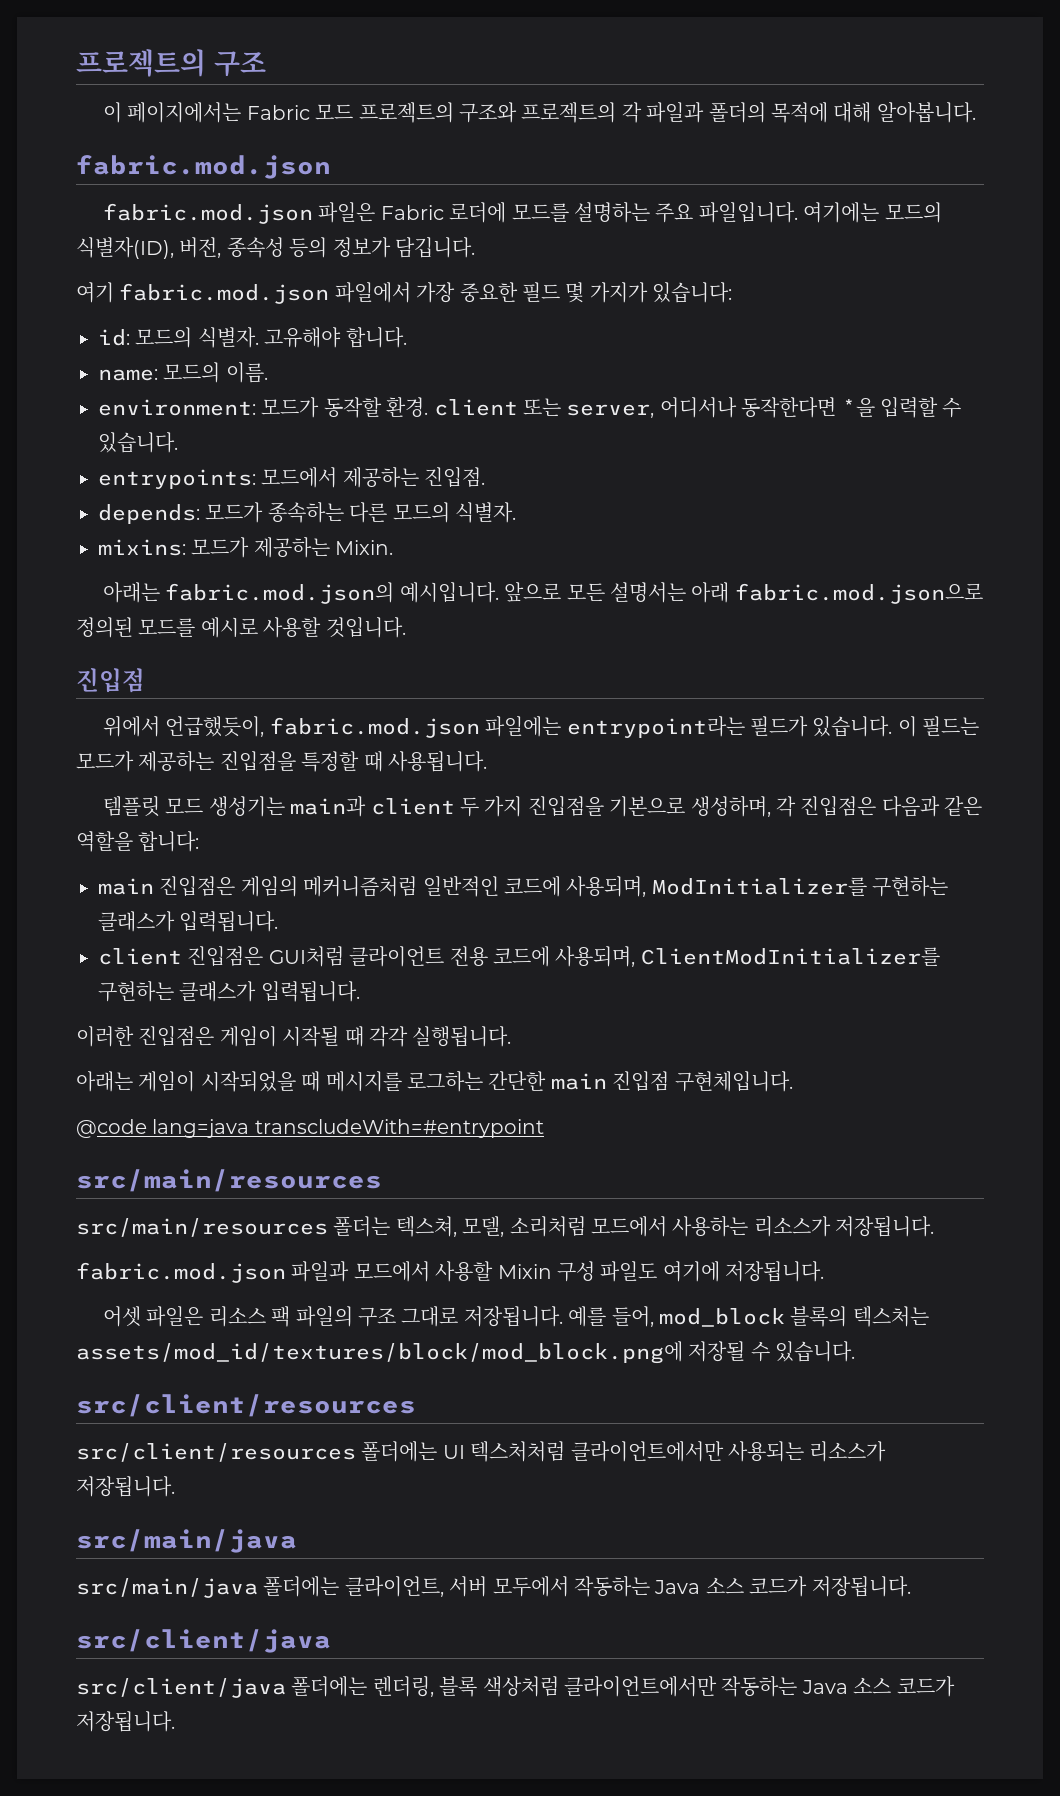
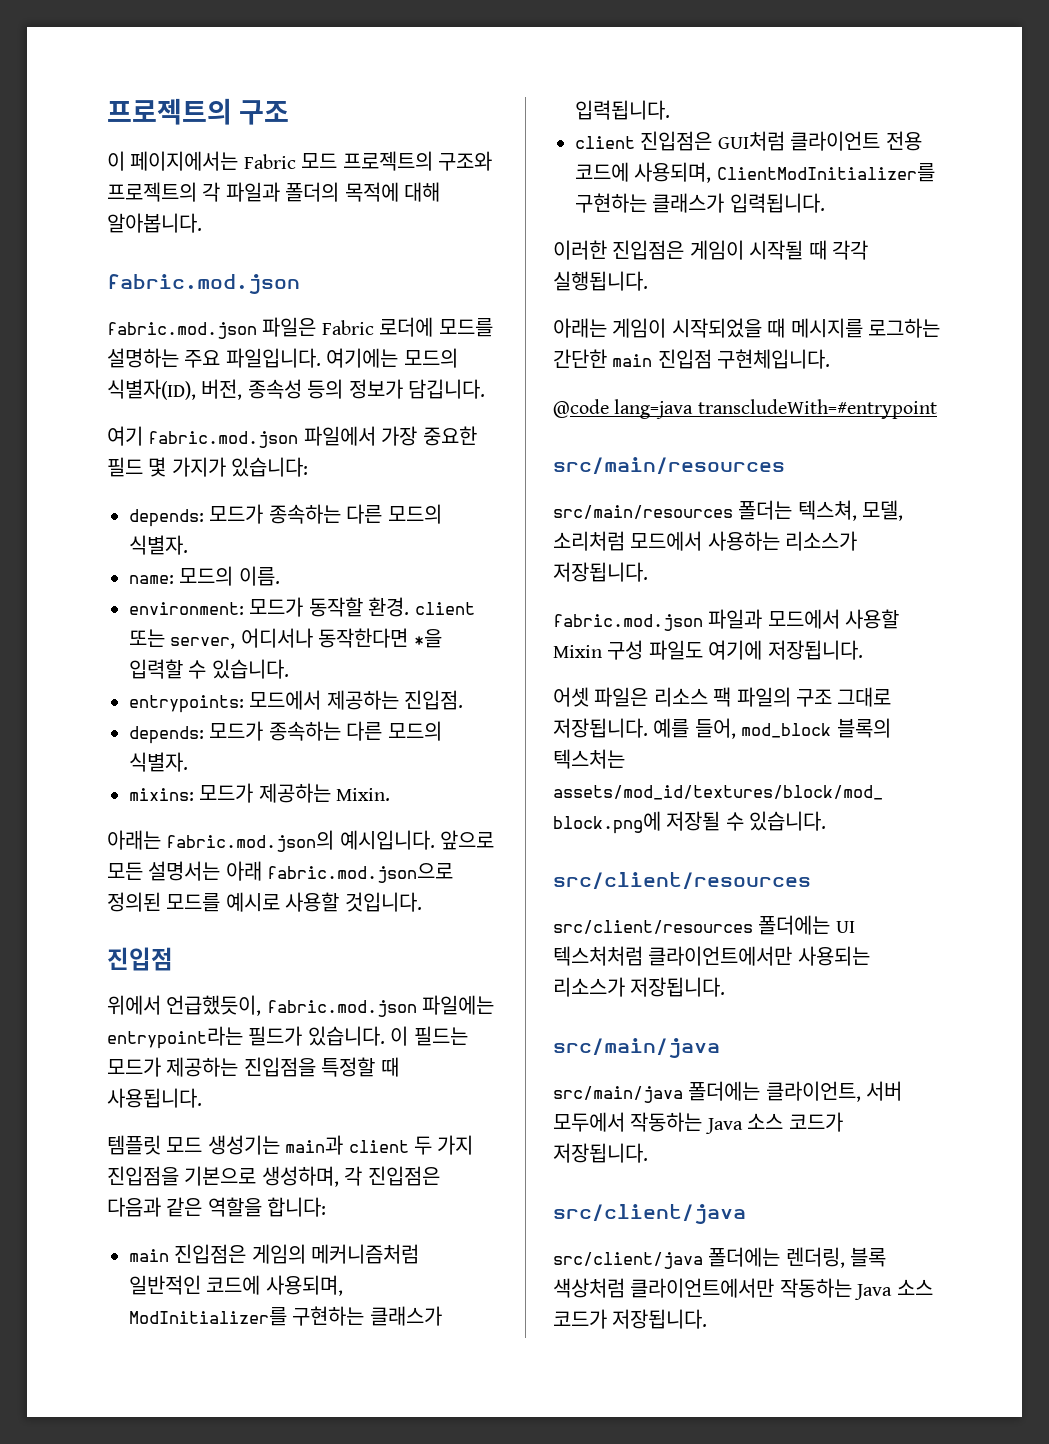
  여기 fabric.mod.json 파일에서 가장 중요한 필드 몇 가지가 있습니다:
- id: 모드의 식별자. 고유해야 합니다.
+ depends: 모드가 종속하는 다른 모드의 식별자.

